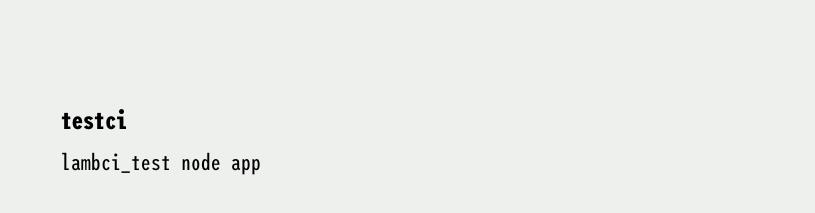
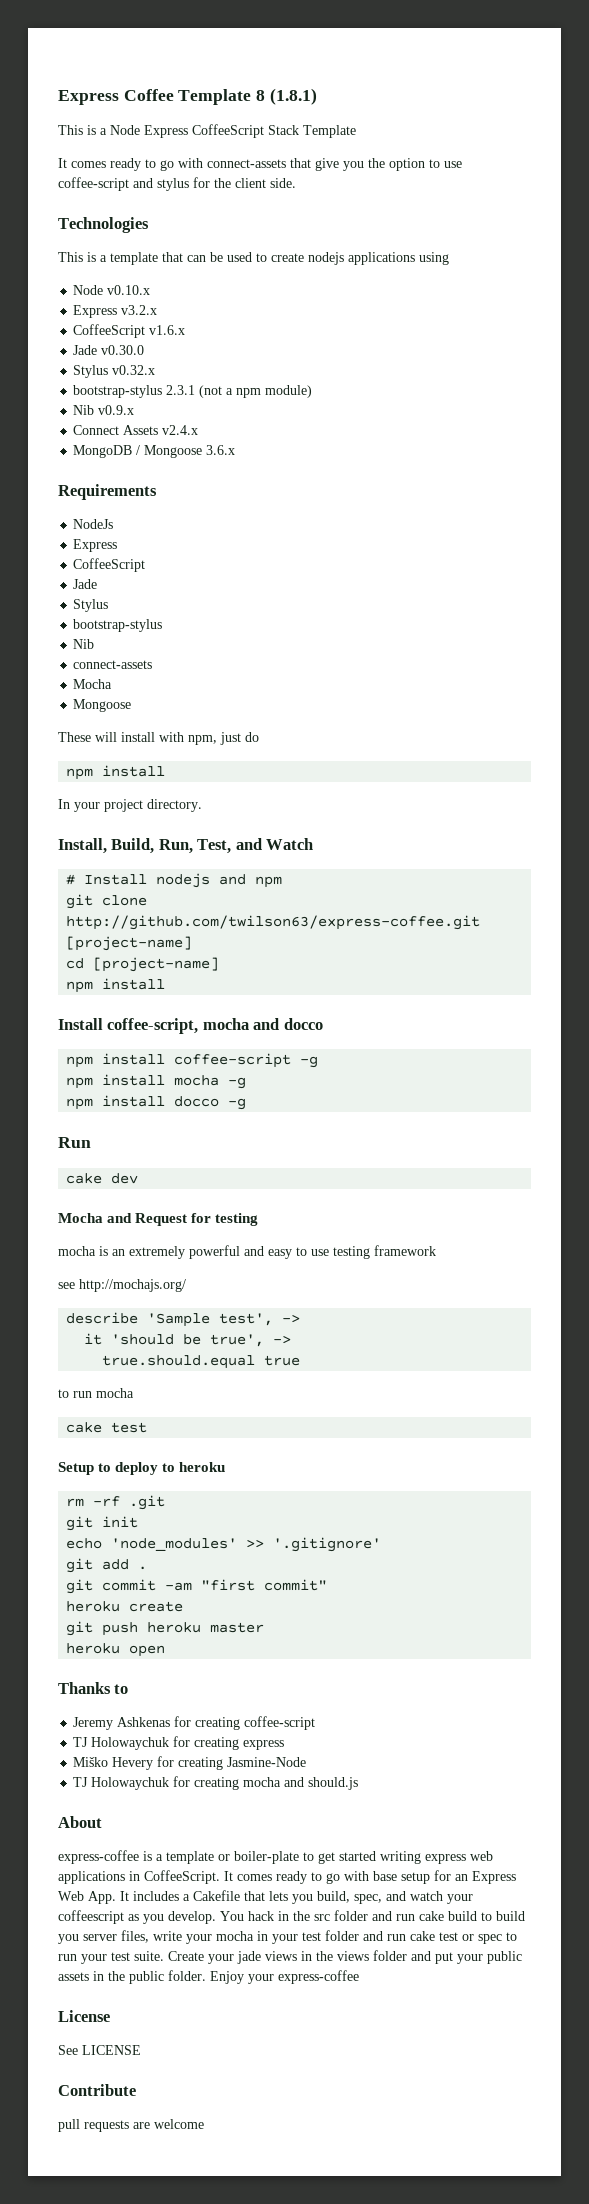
- testci
- lambci_test node app
+ Express Coffee Template 8 (1.8.1)
+ This is a Node Express CoffeeScript Stack Template
+ It comes ready to go with connect-assets that give you the option to use coffee-script and stylus for the client side.
+ Technologies
+ This is a template that can be used to create nodejs applications using
+ Node v0.10.x
+ Express v3.2.x
+ CoffeeScript v1.6.x
+ Jade v0.30.0
+ Stylus v0.32.x
+ bootstrap-stylus 2.3.1 (not a npm module)
+ Nib v0.9.x
+ Connect Assets v2.4.x
+ MongoDB / Mongoose 3.6.x
+ Requirements
+ NodeJs
+ Express
+ CoffeeScript
+ Jade
+ Stylus
+ bootstrap-stylus
+ Nib
+ connect-assets
+ Mocha
+ Mongoose
+ These will install with npm, just do
+ npm install
+ In your project directory.
+ Install, Build, Run, Test, and Watch
+ # Install nodejs and npm
+ git clone http://github.com/twilson63/express-coffee.git [project-name]
+ cd [project-name]
+ npm install
+ Install coffee-script, mocha and docco
+ npm install coffee-script -g
+ npm install mocha -g
+ npm install docco -g
+ Run
+ cake dev
+ Mocha and Request for testing
+ mocha is an extremely powerful and easy to use testing framework
+ see http://mochajs.org/
+ describe 'Sample test', ->
+ it 'should be true', ->
+ true.should.equal true
+ to run mocha
+ cake test
+ Setup to deploy to heroku
+ rm -rf .git
+ git init
+ echo 'node_modules' >> '.gitignore'
+ git add .
+ git commit -am "first commit"
+ heroku create
+ git push heroku master
+ heroku open
+ Thanks to
+ Jeremy Ashkenas for creating coffee-script
+ TJ Holowaychuk for creating express
+ Miško Hevery for creating Jasmine-Node
+ TJ Holowaychuk for creating mocha and should.js
+ About
+ express-coffee is a template or boiler-plate to get started writing express web applications in CoffeeScript. It comes ready to go with base setup for an Express Web App. It includes a Cakefile that lets you build, spec, and watch your coffeescript as you develop. You hack in the src folder and run cake build to build you server files, write your mocha in your test folder and run cake test or spec to run your test suite. Create your jade views in the views folder and put your public assets in the public folder. Enjoy your express-coffee
+ License
+ See LICENSE
+ Contribute
+ pull requests are welcome

